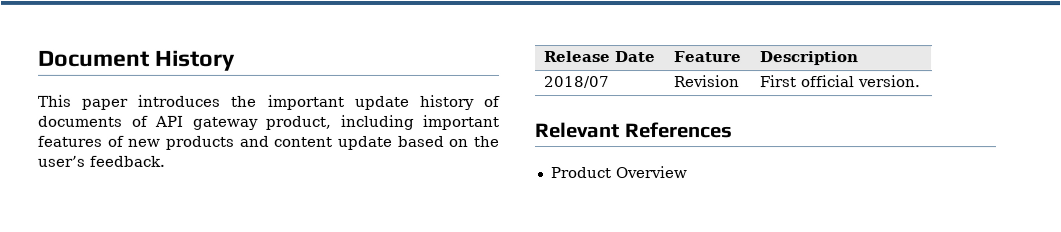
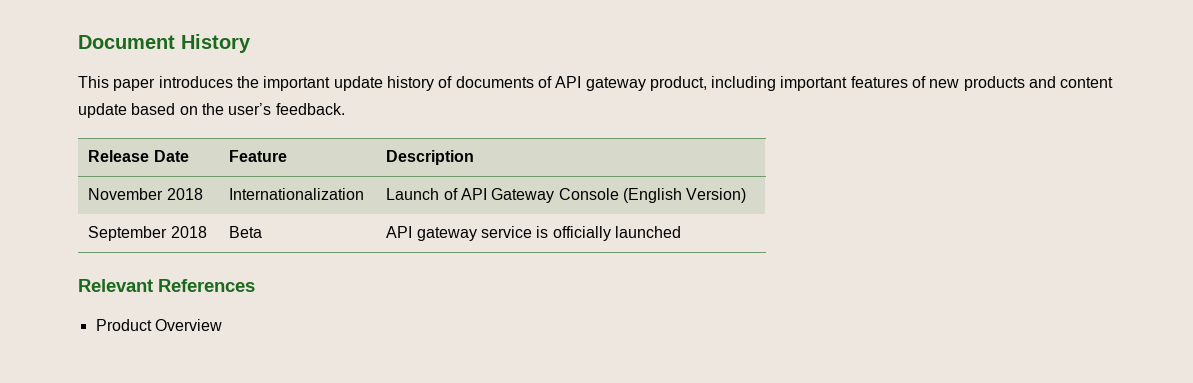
- 2018/07 | Revision | First official version.
+ November 2018 | Internationalization | Launch of API Gateway Console (English Version)
+ September 2018 | Beta | API gateway service is officially launched

